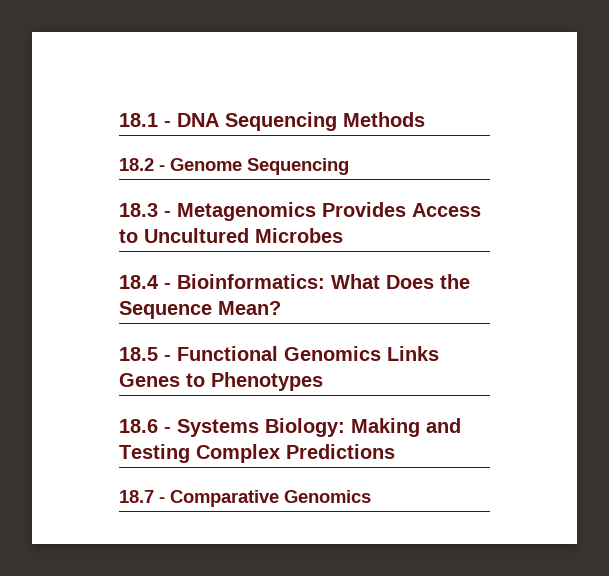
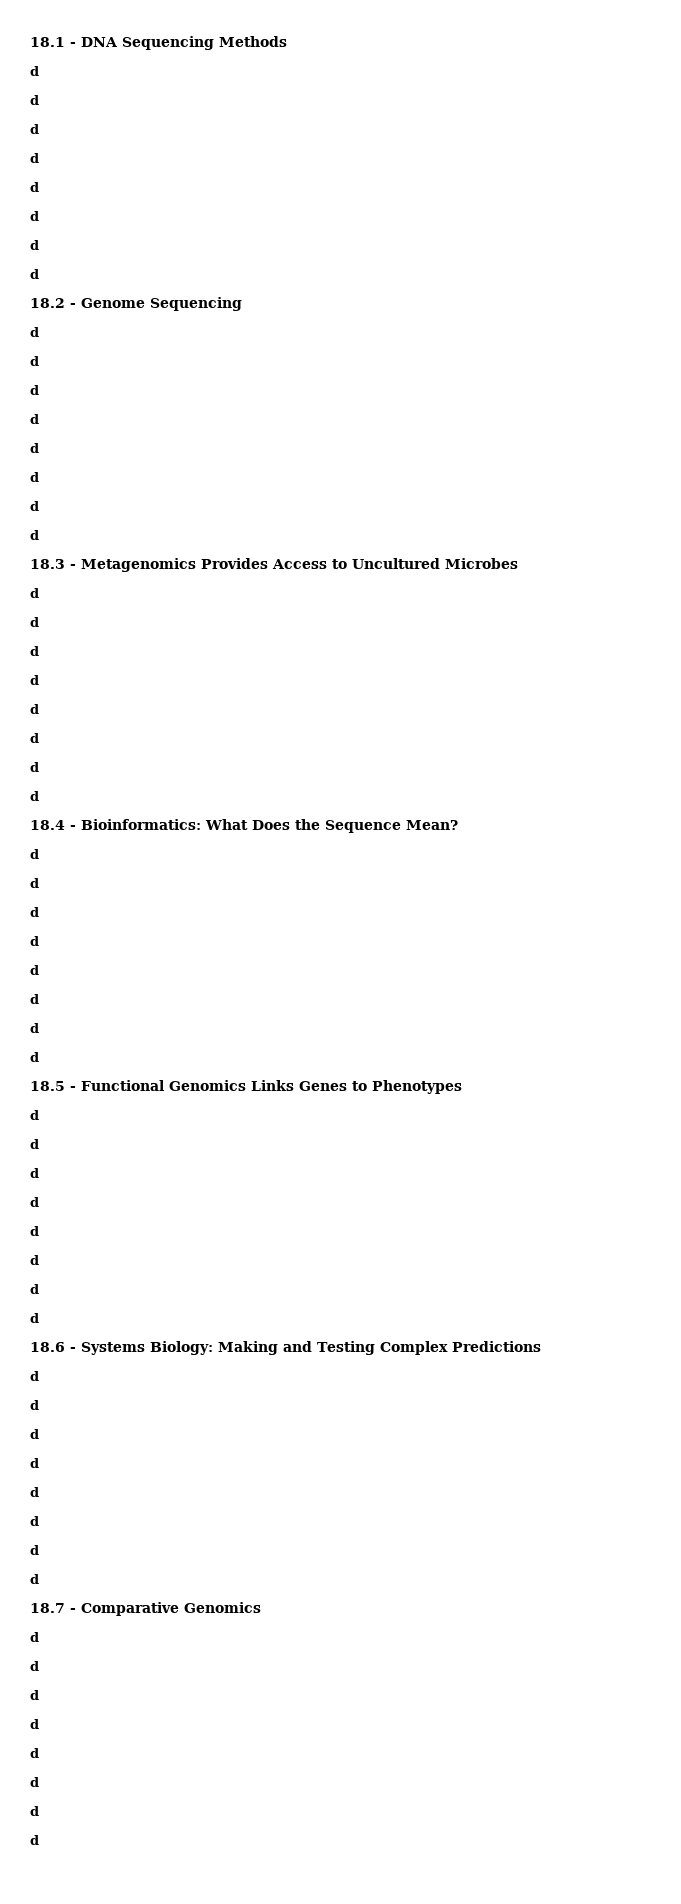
  18.1 - DNA Sequencing Methods
+ d
+ d
+ d
+ d
+ d
+ d
+ d
+ d
  18.2 - Genome Sequencing
+ d
+ d
+ d
+ d
+ d
+ d
+ d
+ d
  18.3 - Metagenomics Provides Access to Uncultured Microbes
+ d
+ d
+ d
+ d
+ d
+ d
+ d
+ d
  18.4 - Bioinformatics: What Does the Sequence Mean?
+ d
+ d
+ d
+ d
+ d
+ d
+ d
+ d
  18.5 - Functional Genomics Links Genes to Phenotypes
+ d
+ d
+ d
+ d
+ d
+ d
+ d
+ d
  18.6 - Systems Biology: Making and Testing Complex Predictions
+ d
+ d
+ d
+ d
+ d
+ d
+ d
+ d
  18.7 - Comparative Genomics
+ d
+ d
+ d
+ d
+ d
+ d
+ d
+ d

